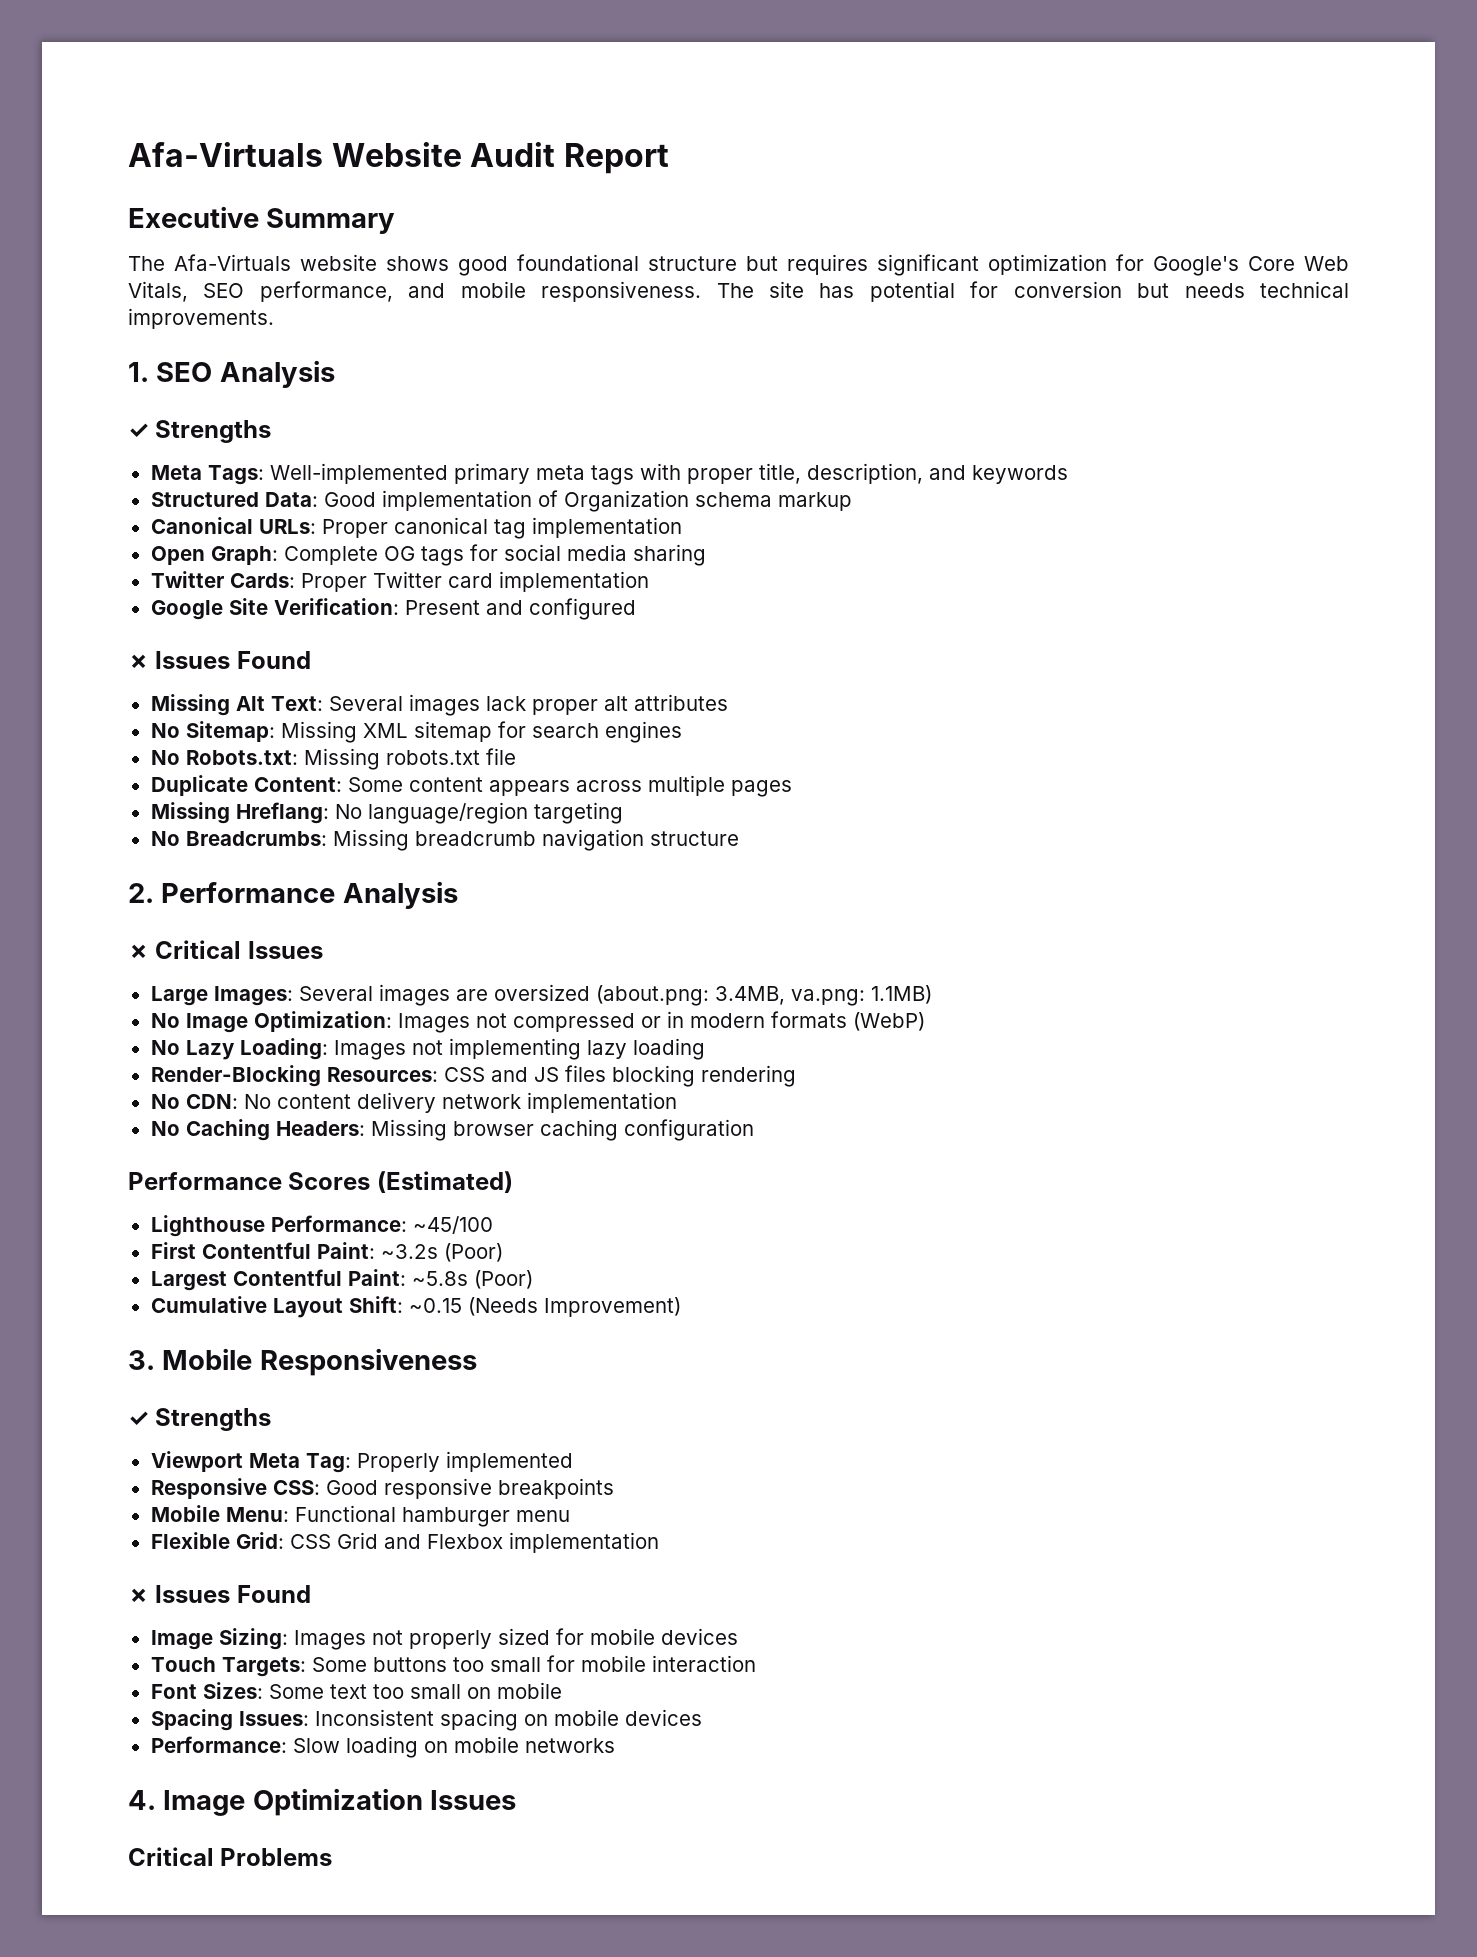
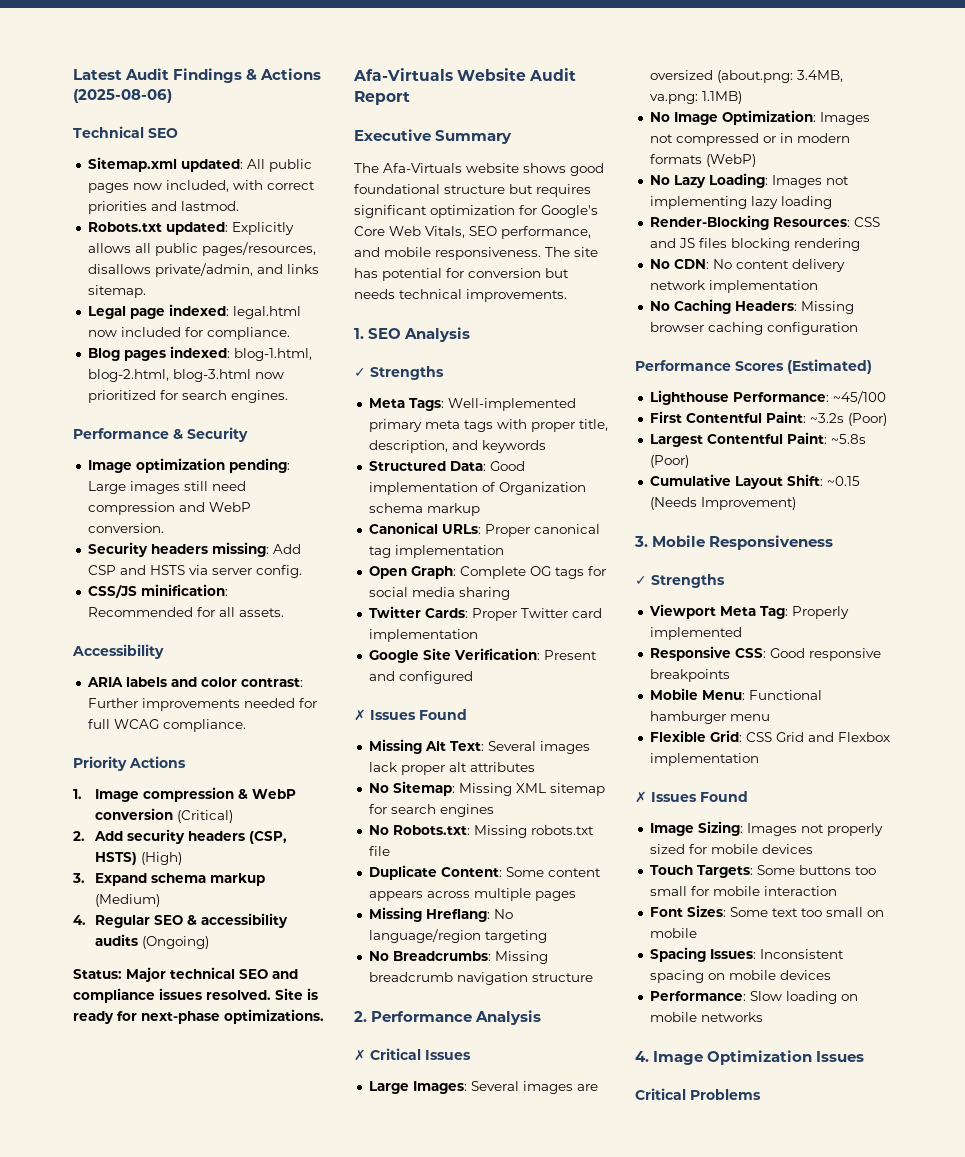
+ Latest Audit Findings & Actions (2025-08-06)
+ Technical SEO
+ Sitemap.xml updated: All public pages now included, with correct priorities and lastmod.
+ Robots.txt updated: Explicitly allows all public pages/resources, disallows private/admin, and links sitemap.
+ Legal page indexed: legal.html now included for compliance.
+ Blog pages indexed: blog-1.html, blog-2.html, blog-3.html now prioritized for search engines.
+ Performance & Security
+ Image optimization pending: Large images still need compression and WebP conversion.
+ Security headers missing: Add CSP and HSTS via server config.
+ CSS/JS minification: Recommended for all assets.
+ Accessibility
+ ARIA labels and color contrast: Further improvements needed for full WCAG compliance.
+ Priority Actions
+ 1. Image compression & WebP conversion (Critical)
+ 2. Add security headers (CSP, HSTS) (High)
+ 3. Expand schema markup (Medium)
+ 4. Regular SEO & accessibility audits (Ongoing)
+ Status: Major technical SEO and compliance issues resolved. Site is ready for next-phase optimizations.

